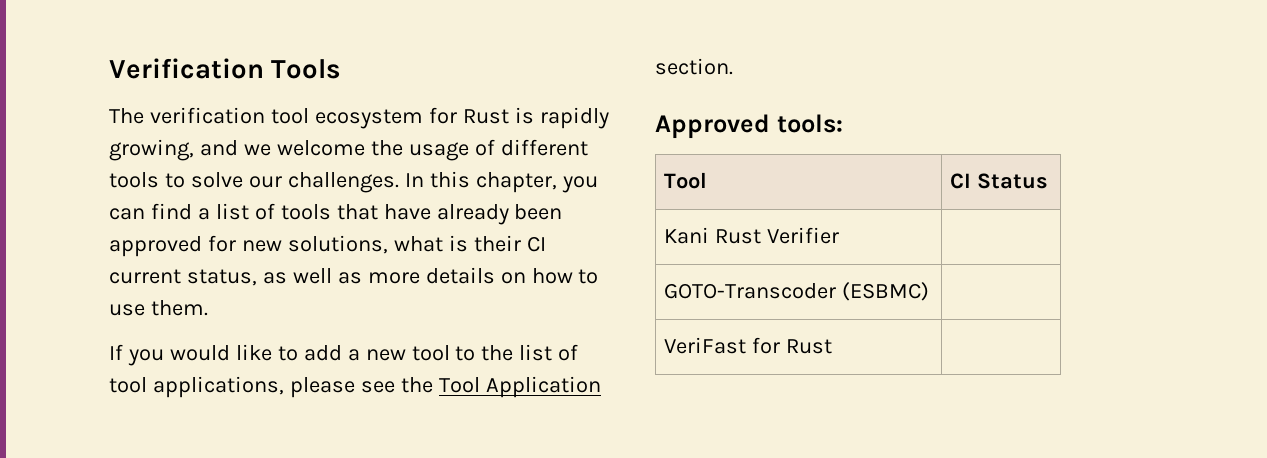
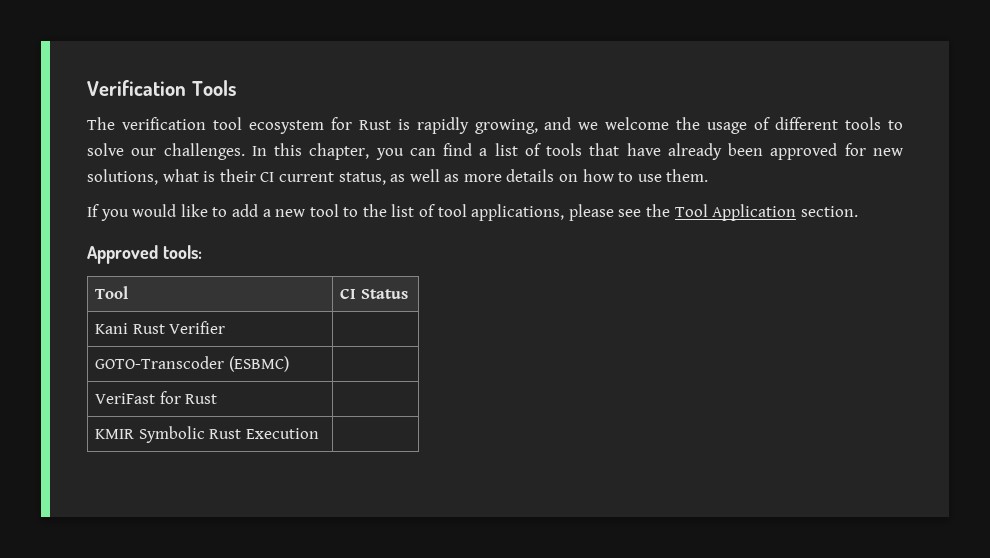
+ KMIR Symbolic Rust Execution |

